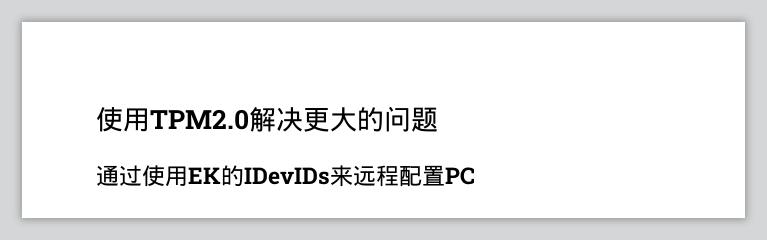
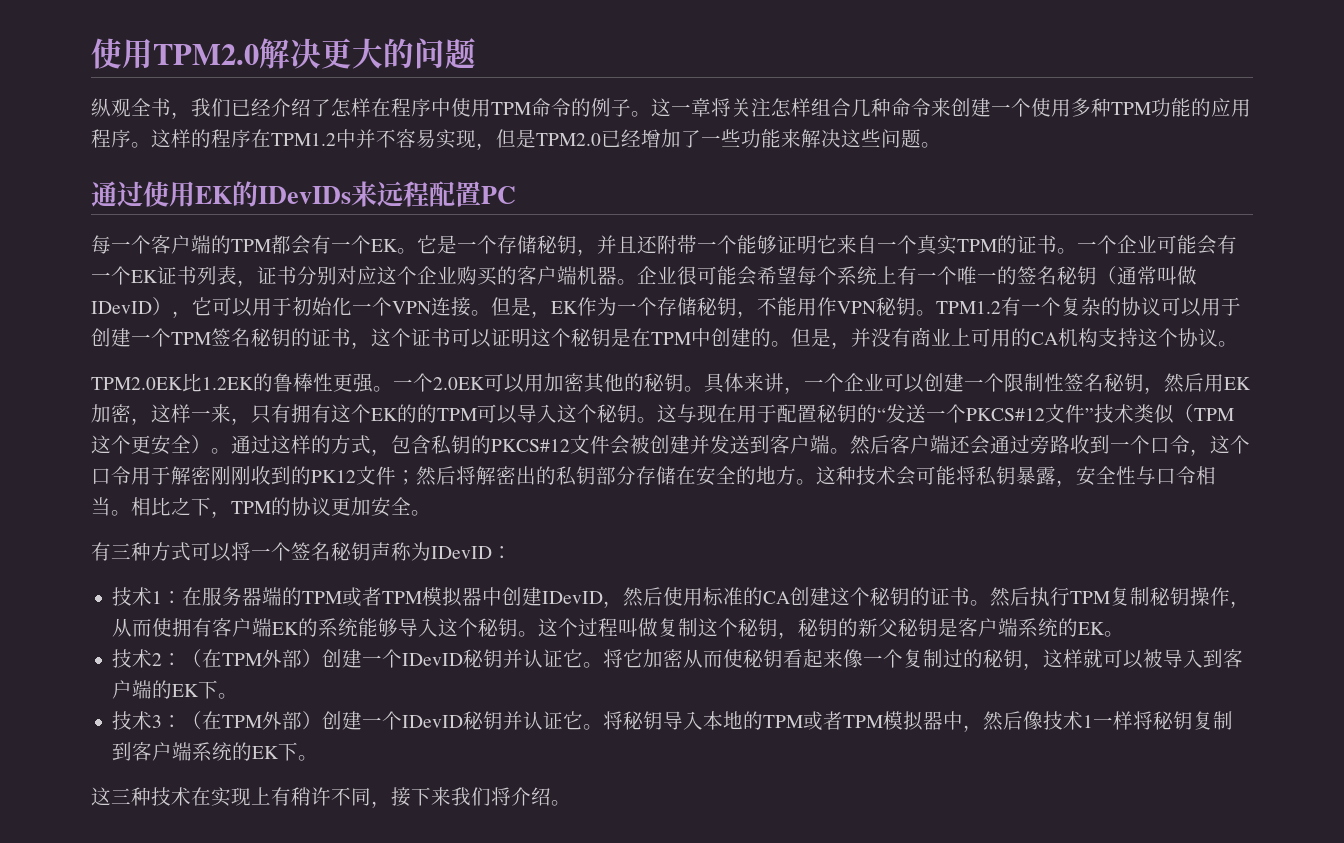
+ 纵观全书，我们已经介绍了怎样在程序中使用TPM命令的例子。这一章将关注怎样组合几种命令来创建一个使用多种TPM功能的应用程序。这样的程序在TPM1.2中并不容易实现，但是TPM2.0已经增加了一些功能来解决这些问题。
+ 每一个客户端的TPM都会有一个EK。它是一个存储秘钥，并且还附带一个能够证明它来自一个真实TPM的证书。一个企业可能会有一个EK证书列表，证书分别对应这个企业购买的客户端机器。企业很可能会希望每个系统上有一个唯一的签名秘钥（通常叫做IDevID），它可以用于初始化一个VPN连接。但是，EK作为一个存储秘钥，不能用作VPN秘钥。TPM1.2有一个复杂的协议可以用于创建一个TPM签名秘钥的证书，这个证书可以证明这个秘钥是在TPM中创建的。但是，并没有商业上可用的CA机构支持这个协议。
+ TPM2.0EK比1.2EK的鲁棒性更强。一个2.0EK可以用加密其他的秘钥。具体来讲，一个企业可以创建一个限制性签名秘钥，然后用EK加密，这样一来，只有拥有这个EK的的TPM可以导入这个秘钥。这与现在用于配置秘钥的“发送一个PKCS#12文件”技术类似（TPM这个更安全）。通过这样的方式，包含私钥的PKCS#12文件会被创建并发送到客户端。然后客户端还会通过旁路收到一个口令，这个口令用于解密刚刚收到的PK12文件；然后将解密出的私钥部分存储在安全的地方。这种技术会可能将私钥暴露，安全性与口令相当。相比之下，TPM的协议更加安全。
+ 有三种方式可以将一个签名秘钥声称为IDevID：
+ 技术1：在服务器端的TPM或者TPM模拟器中创建IDevID，然后使用标准的CA创建这个秘钥的证书。然后执行TPM复制秘钥操作，从而使拥有客户端EK的系统能够导入这个秘钥。这个过程叫做复制这个秘钥，秘钥的新父秘钥是客户端系统的EK。
+ 技术2：（在TPM外部）创建一个IDevID秘钥并认证它。将它加密从而使秘钥看起来像一个复制过的秘钥，这样就可以被导入到客户端的EK下。
+ 技术3：（在TPM外部）创建一个IDevID秘钥并认证它。将秘钥导入本地的TPM或者TPM模拟器中，然后像技术1一样将秘钥复制到客户端系统的EK下。
+ 这三种技术在实现上有稍许不同，接下来我们将介绍。

